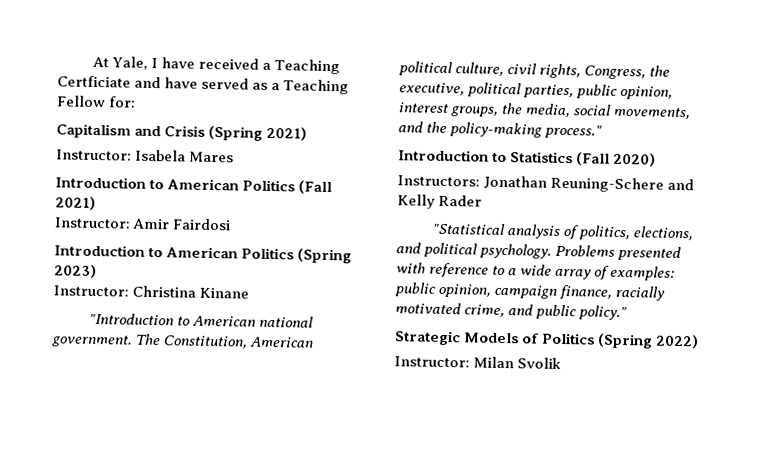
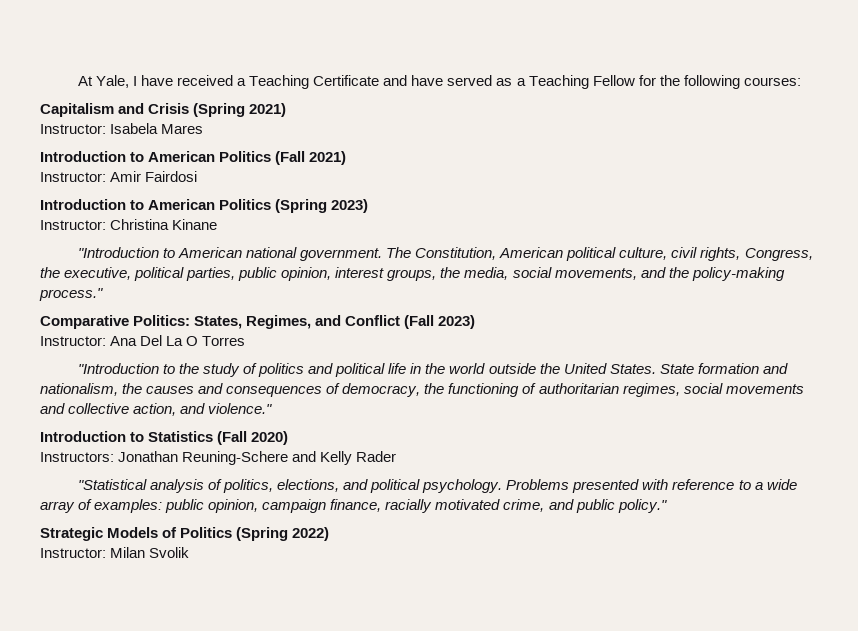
- At Yale, I have received a Teaching Certficiate and have served as a Teaching Fellow for:
+ At Yale, I have received a Teaching Certificate and have served as a Teaching Fellow for the following courses:
+ Comparative Politics: States, Regimes, and Conflict (Fall 2023)
+ Instructor: Ana Del La O Torres
+ "Introduction to the study of politics and political life in the world outside the United States. State formation and nationalism, the causes and consequences of democracy, the functioning of authoritarian regimes, social movements and collective action, and violence."

